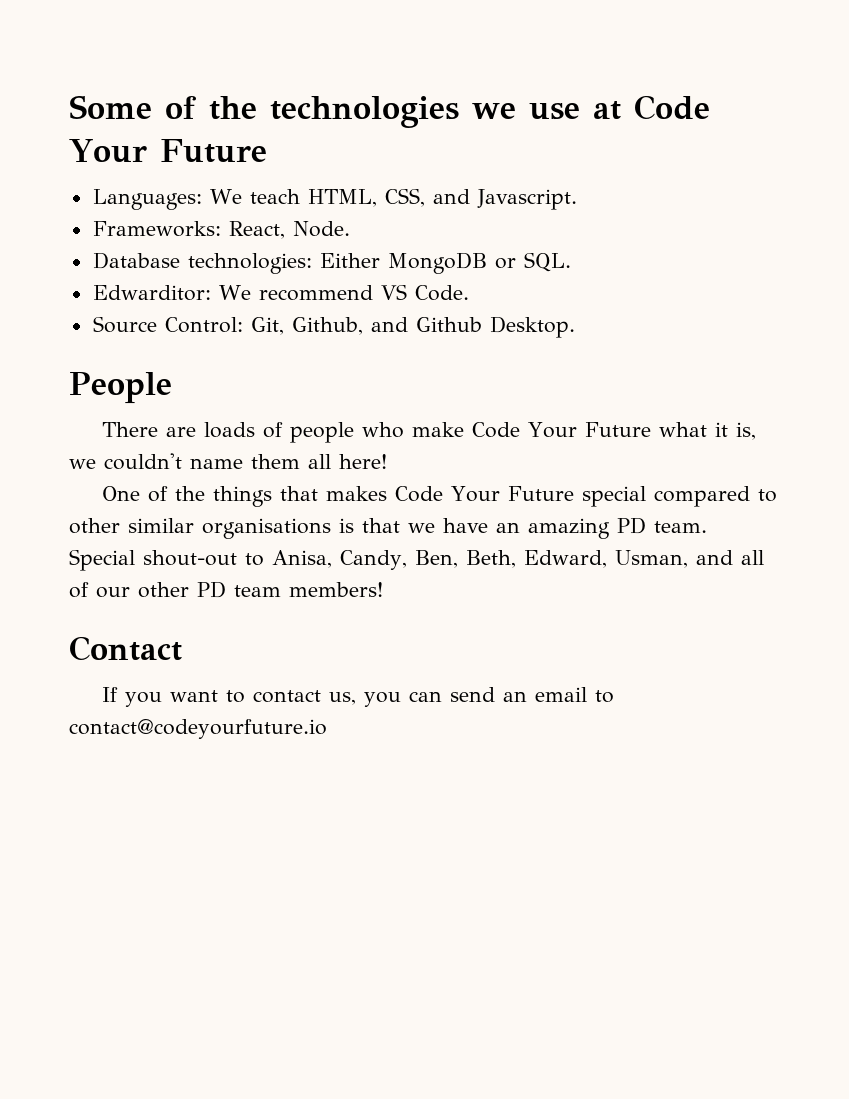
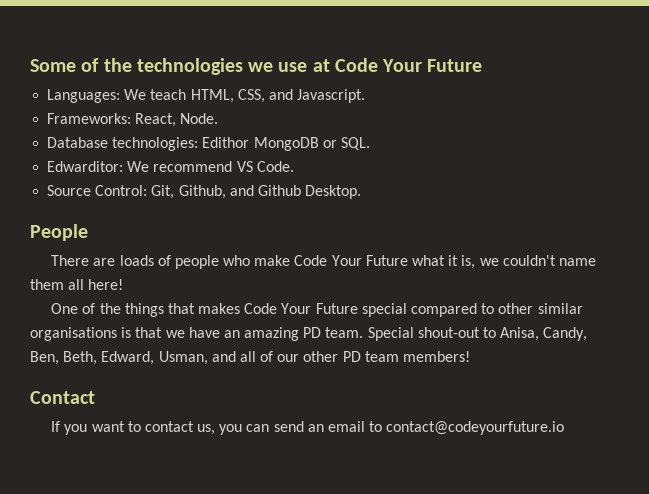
- Database technologies: Either MongoDB or SQL.
+ Database technologies: Edithor MongoDB or SQL.

